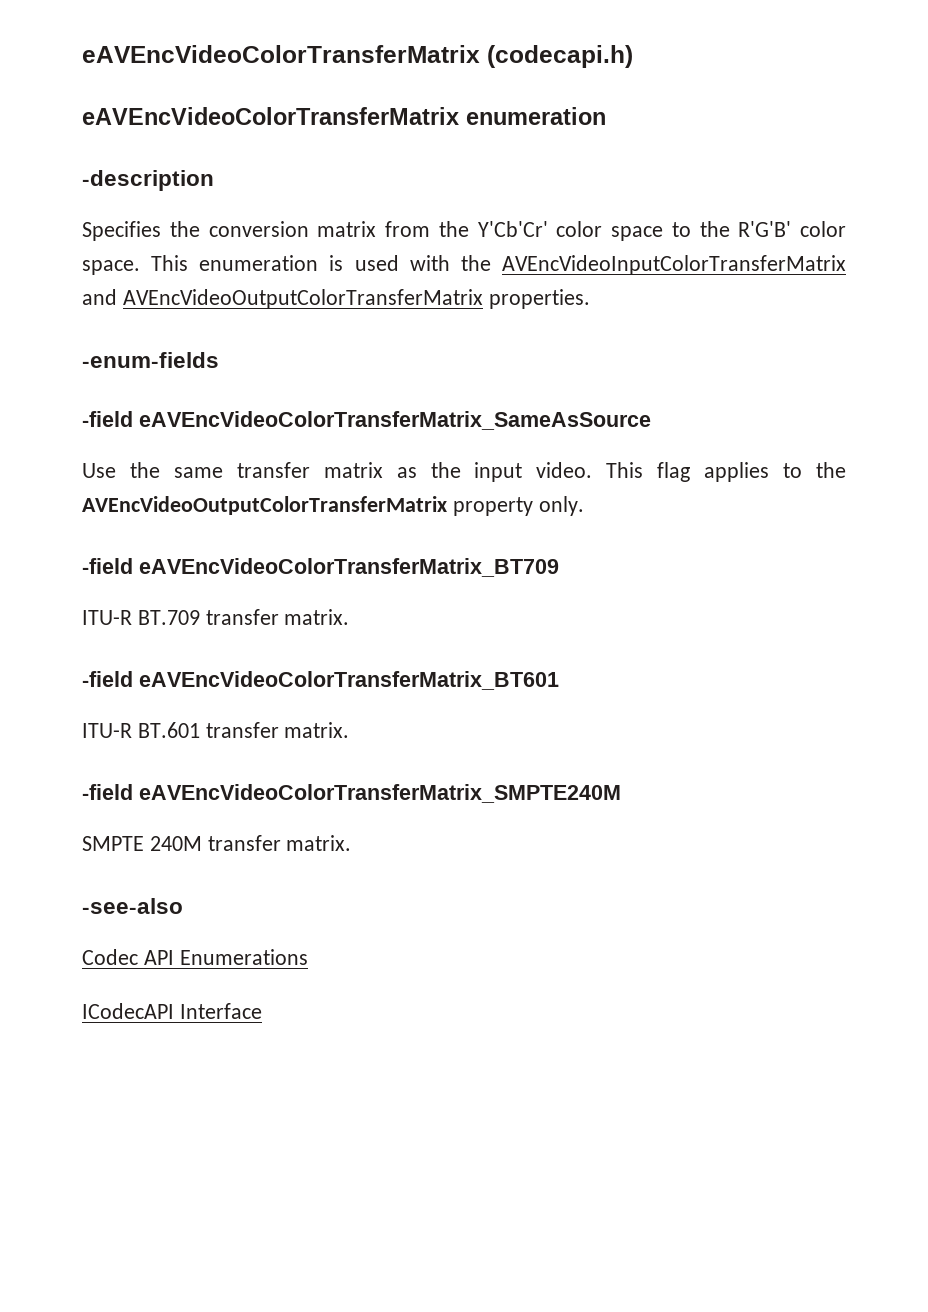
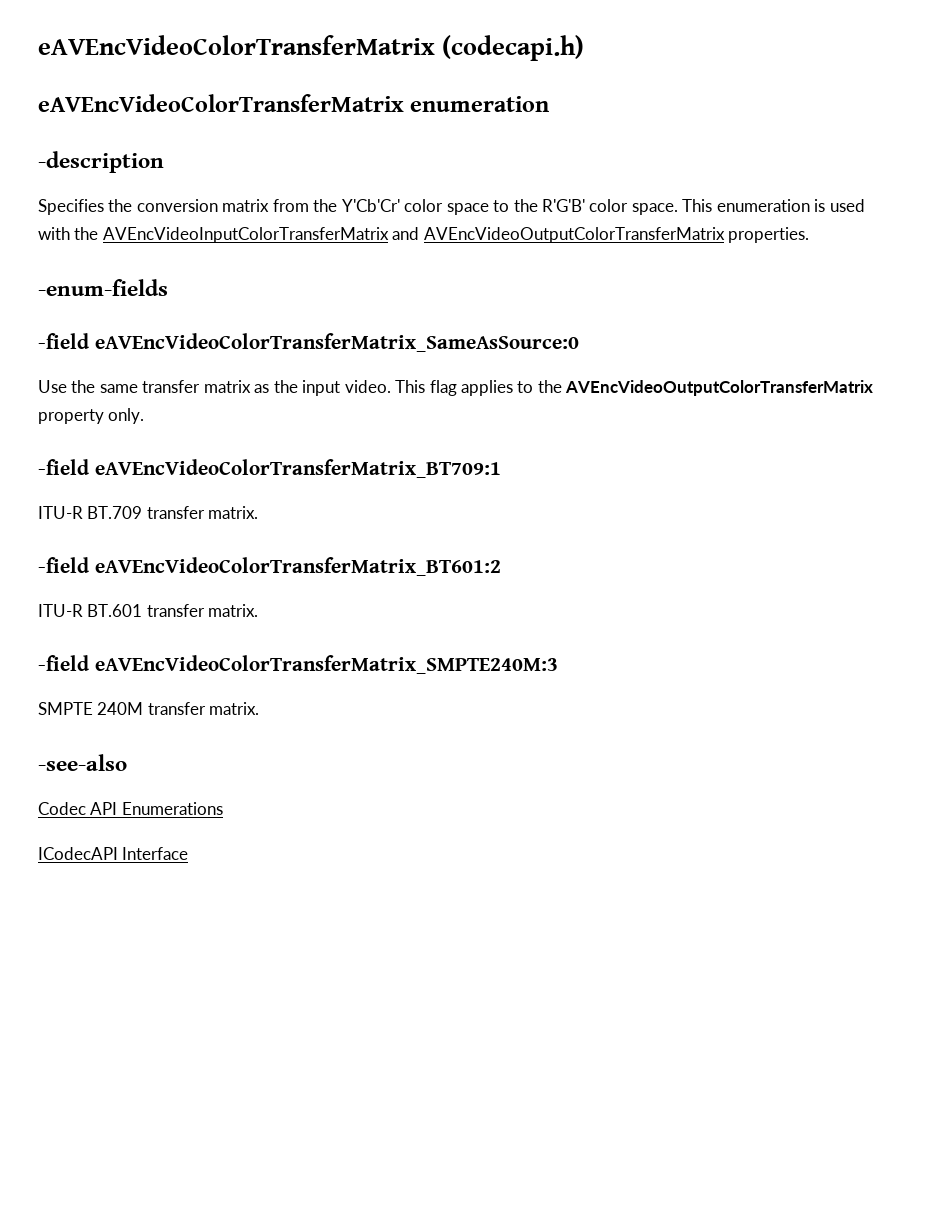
- -field eAVEncVideoColorTransferMatrix_SameAsSource
+ -field eAVEncVideoColorTransferMatrix_SameAsSource:0
- -field eAVEncVideoColorTransferMatrix_BT709
+ -field eAVEncVideoColorTransferMatrix_BT709:1
- -field eAVEncVideoColorTransferMatrix_BT601
+ -field eAVEncVideoColorTransferMatrix_BT601:2
- -field eAVEncVideoColorTransferMatrix_SMPTE240M
+ -field eAVEncVideoColorTransferMatrix_SMPTE240M:3

